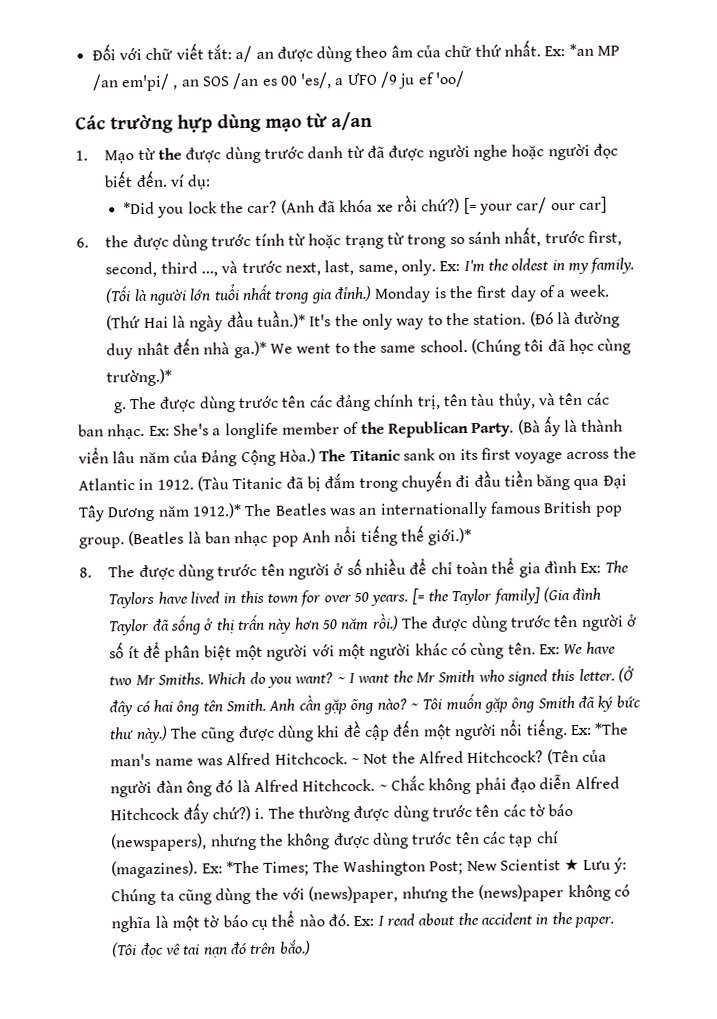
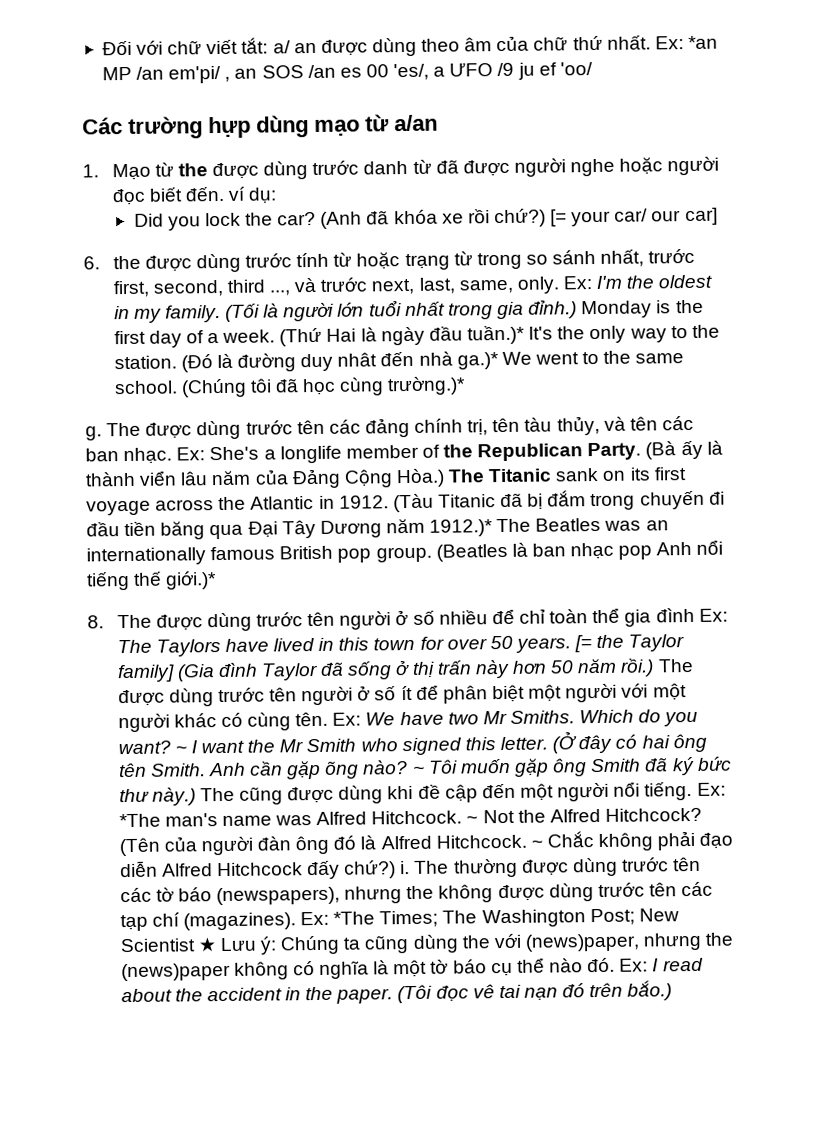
- *Did you lock the car?
+ Did you lock the car?

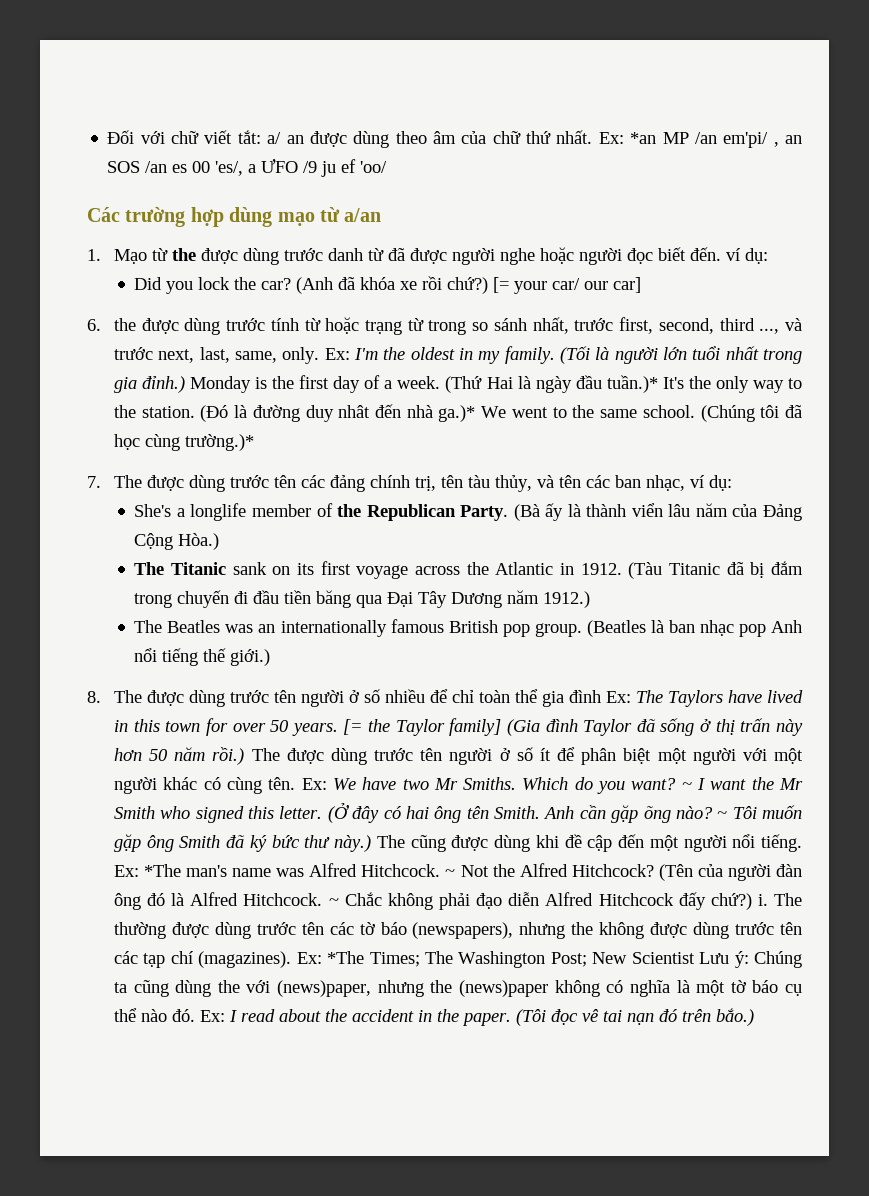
- Các trường hựp dùng mạo từ a/an
+ Các trường hợp dùng mạo từ a/an
- g. The được dùng trước tên các đảng chính trị, tên tàu thủy, và tên các ban nhạc. Ex: She's a longlife member of the Republican Party.
+ 7. The được dùng trước tên các đảng chính trị, tên tàu thủy, và tên các ban nhạc, ví dụ:
+ She's a longlife member of the Republican Party.
- (Bà ấy là thành viển lâu năm của Đảng Cộng Hòa.) The Titanic sank on its first voyage across the Atlantic in 1912.
+ (Bà ấy là thành viển lâu năm của Đảng Cộng Hòa.)
+ The Titanic sank on its first voyage across the Atlantic in 1912.
- (Tàu Titanic đã bị đắm trong chuyến đi đầu tiền băng qua Đại Tây Dương năm 1912.)* The Beatles was an internationally famous British pop group.
+ (Tàu Titanic đã bị đắm trong chuyến đi đầu tiền băng qua Đại Tây Dương năm 1912.)
+ The Beatles was an internationally famous British pop group.
- (Beatles là ban nhạc pop Anh nổi tiếng thế giới.)*
+ (Beatles là ban nhạc pop Anh nổi tiếng thế giới.)
- Ex: *The Times; The Washington Post; New Scientist ★ Lưu ý: Chúng ta cũng dùng the với (news)paper, nhưng the (news)paper không có nghĩa là một tờ báo cụ thể nào đó.
+ Ex: *The Times; The Washington Post; New Scientist Lưu ý: Chúng ta cũng dùng the với (news)paper, nhưng the (news)paper không có nghĩa là một tờ báo cụ thể nào đó.

